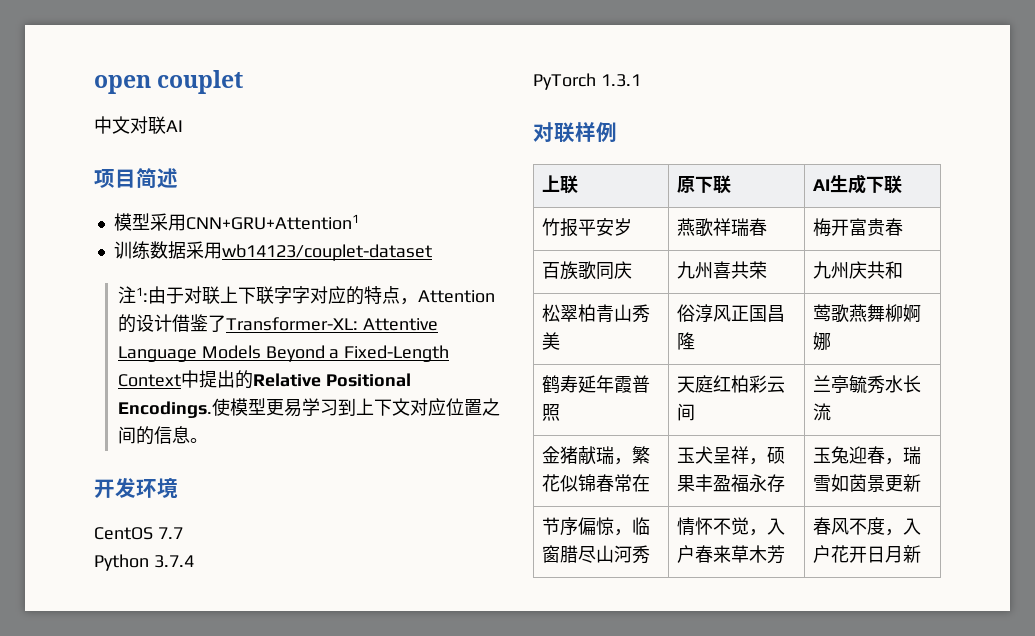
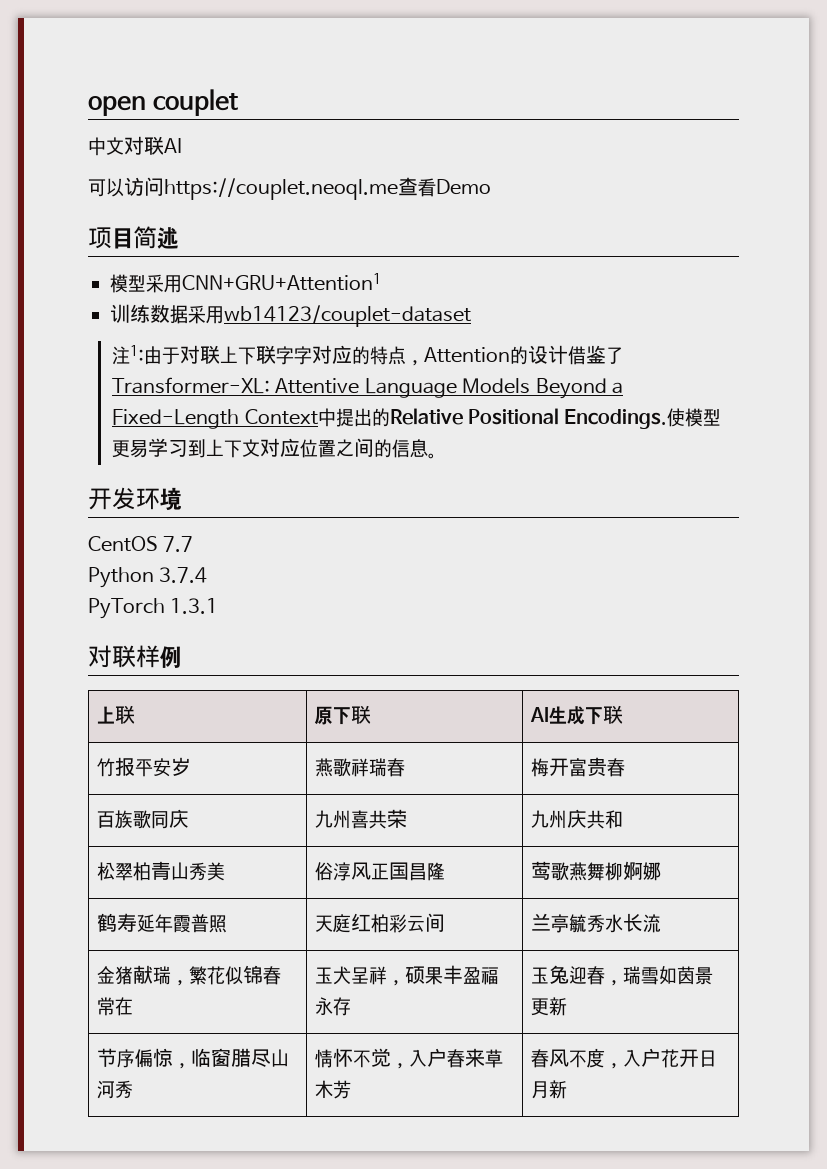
+ 可以访问https://couplet.neoql.me查看Demo

